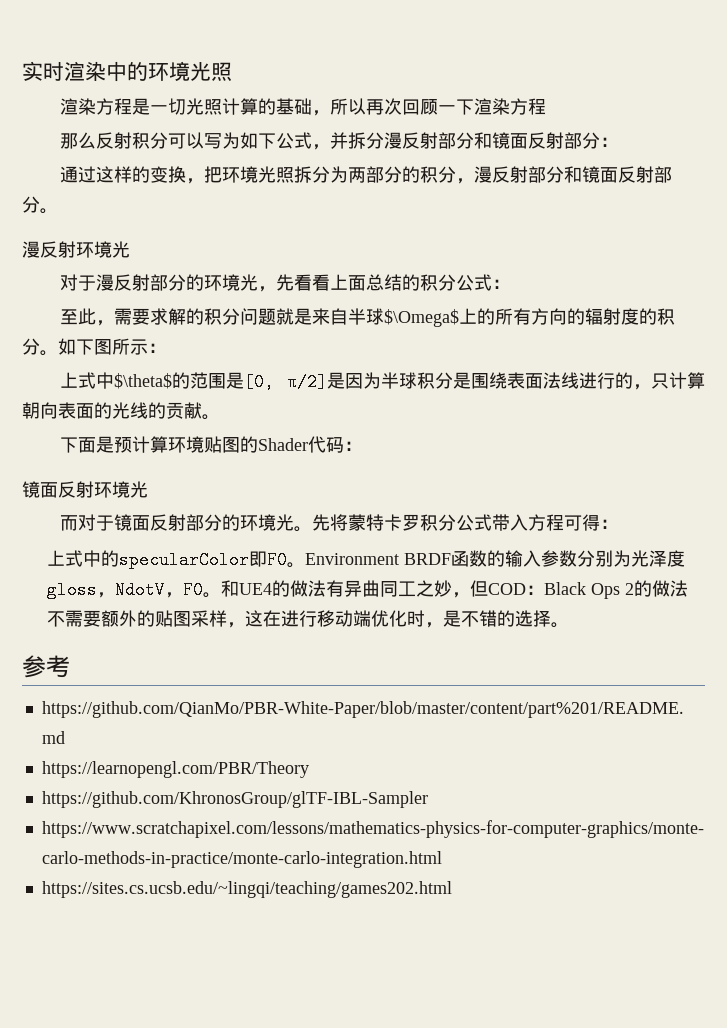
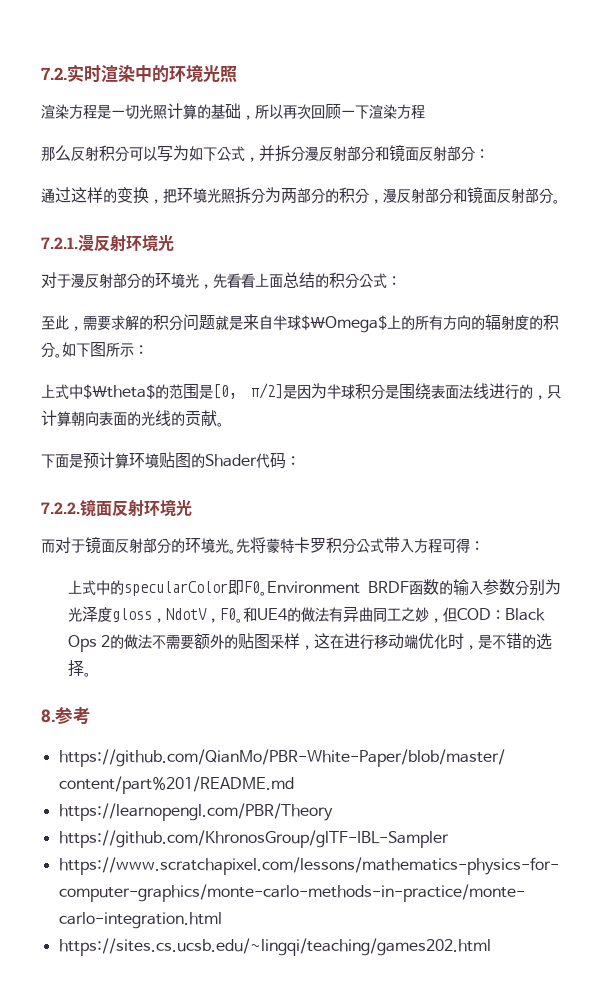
- 实时渲染中的环境光照
+ 7.2.实时渲染中的环境光照
- 漫反射环境光
+ 7.2.1.漫反射环境光
- 镜面反射环境光
+ 7.2.2.镜面反射环境光
- 参考
+ 8.参考

